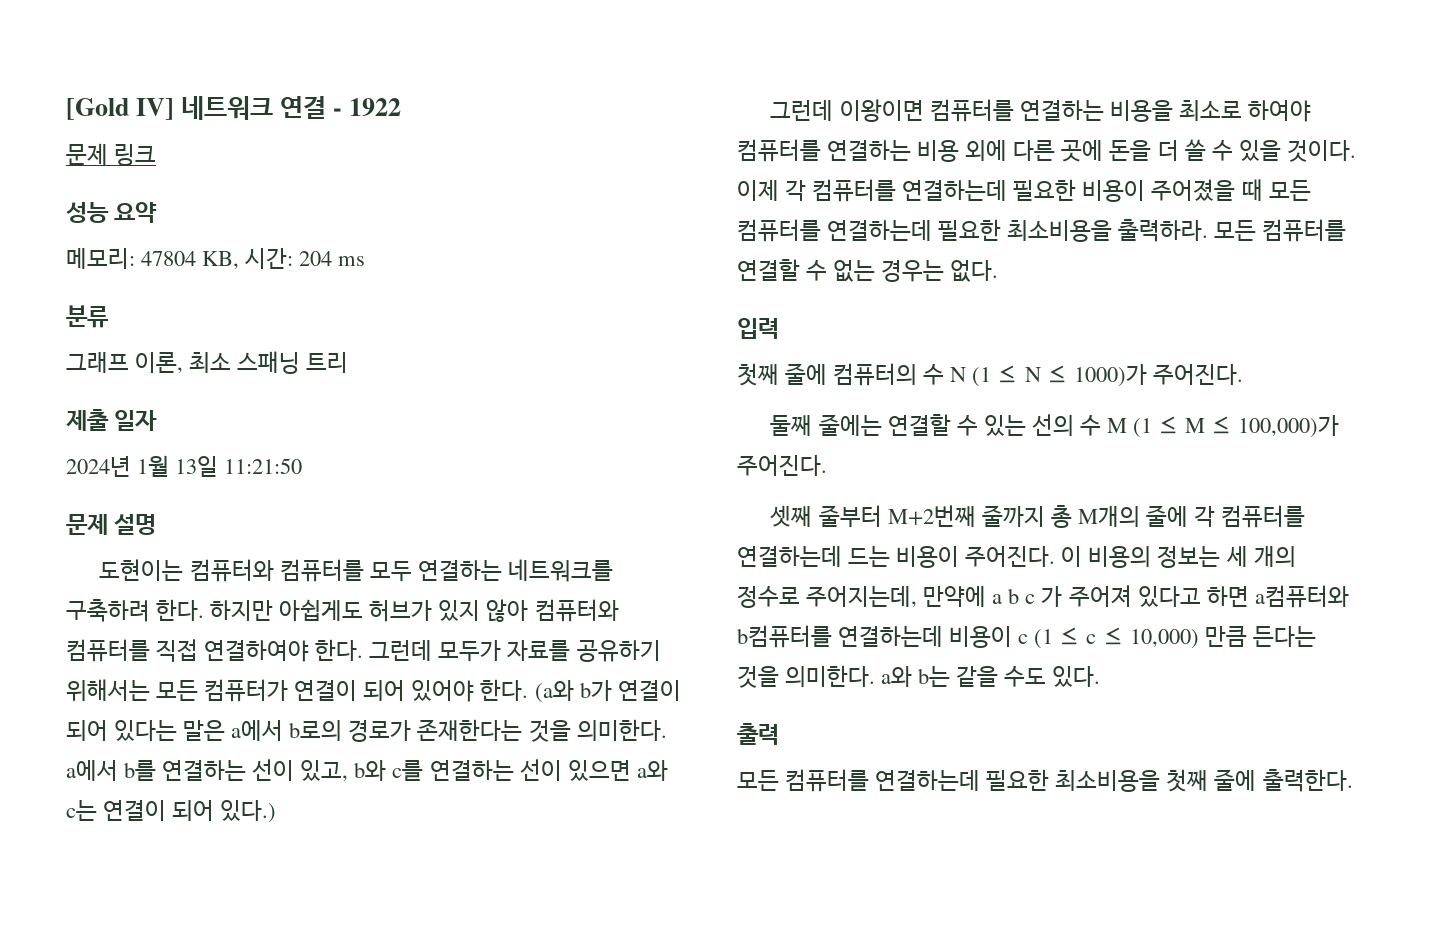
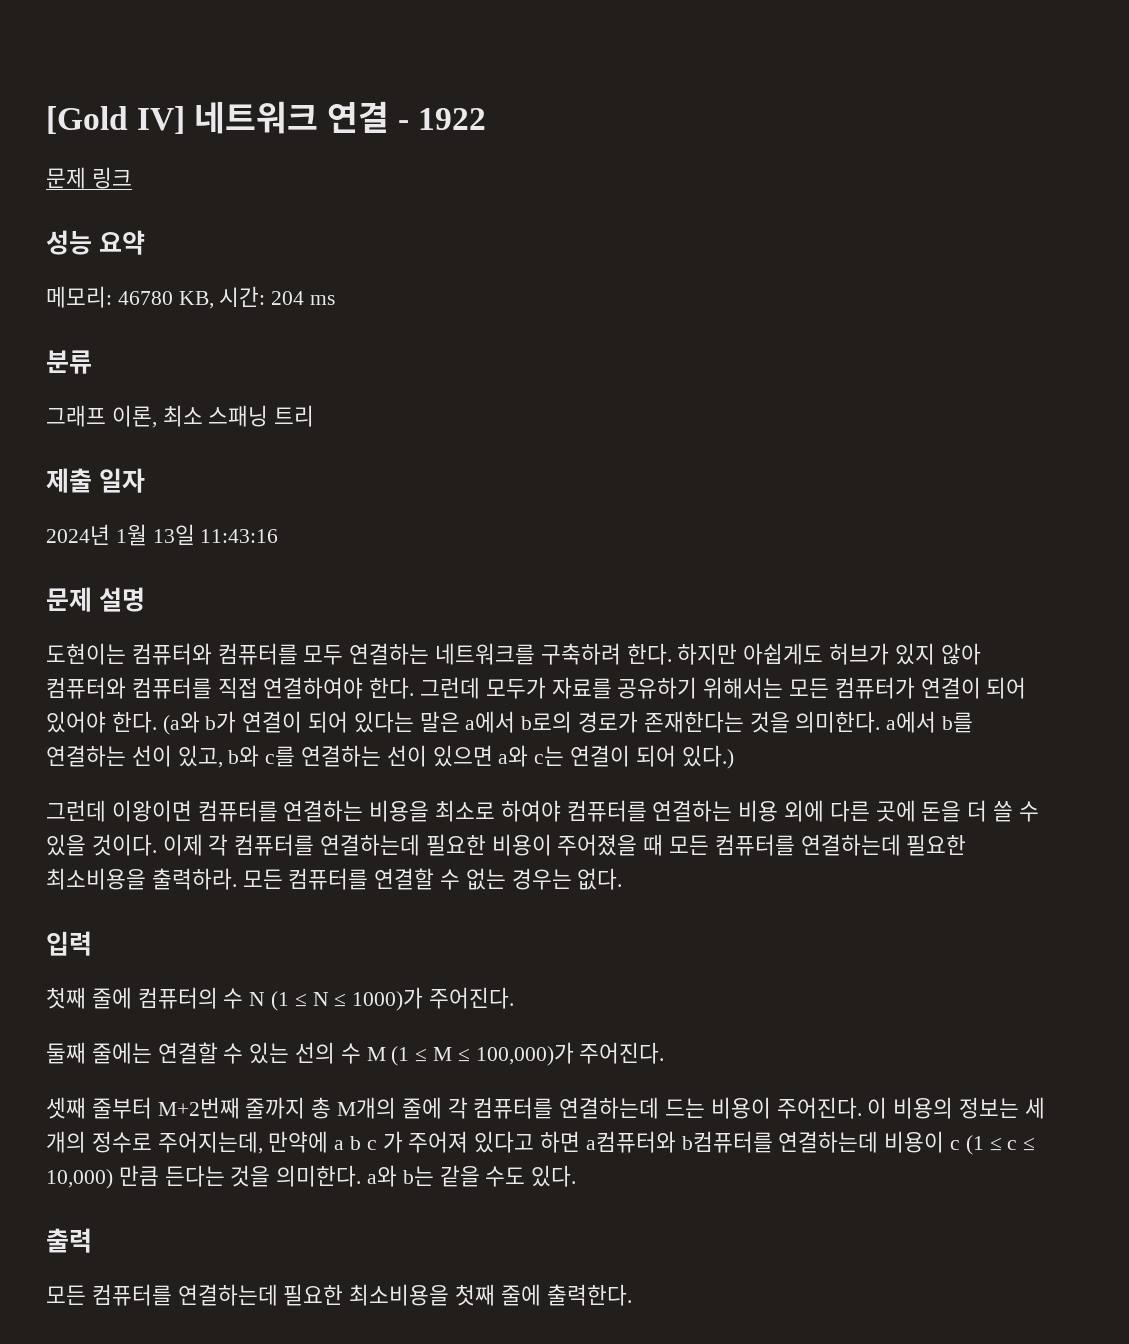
- 메모리: 47804 KB, 시간: 204 ms
+ 메모리: 46780 KB, 시간: 204 ms
- 2024년 1월 13일 11:21:50
+ 2024년 1월 13일 11:43:16

